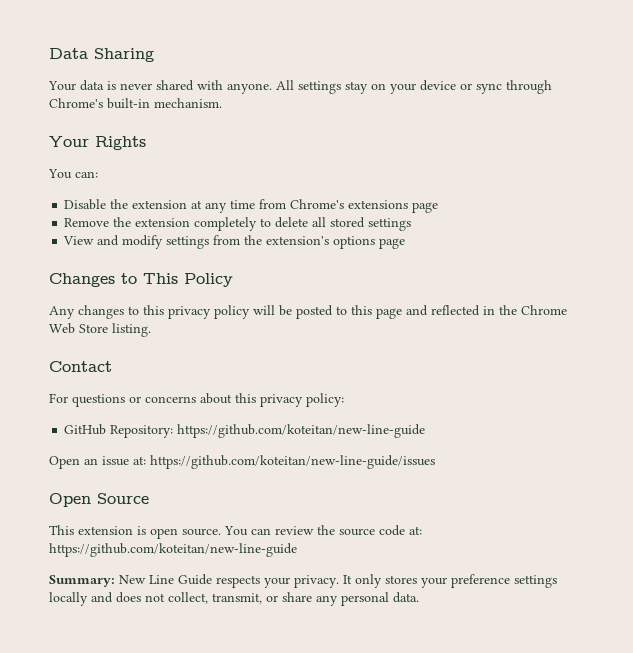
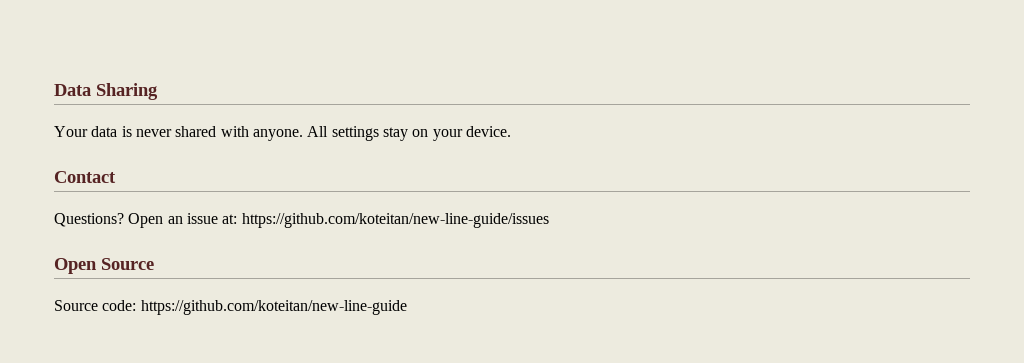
- All settings stay on your device or sync through Chrome's built-in mechanism.
- Your Rights
- You can:
- Disable the extension at any time from Chrome's extensions page
- Remove the extension completely to delete all stored settings
- View and modify settings from the extension's options page
- Changes to This Policy
- Any changes to this privacy policy will be posted to this page and reflected in the Chrome Web Store listing.
+ All settings stay on your device.
  Contact
- For questions or concerns about this privacy policy:
- GitHub Repository: https://github.com/koteitan/new-line-guide
- Open an issue at: https://github.com/koteitan/new-line-guide/issues
+ Questions? Open an issue at: https://github.com/koteitan/new-line-guide/issues
- This extension is open source. You can review the source code at: https://github.com/koteitan/new-line-guide
- Summary: New Line Guide respects your privacy. It only stores your preference settings locally and does not collect, transmit, or share any personal data.
+ Source code: https://github.com/koteitan/new-line-guide

